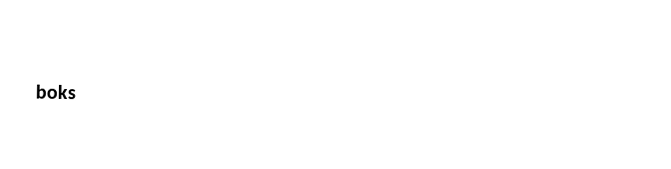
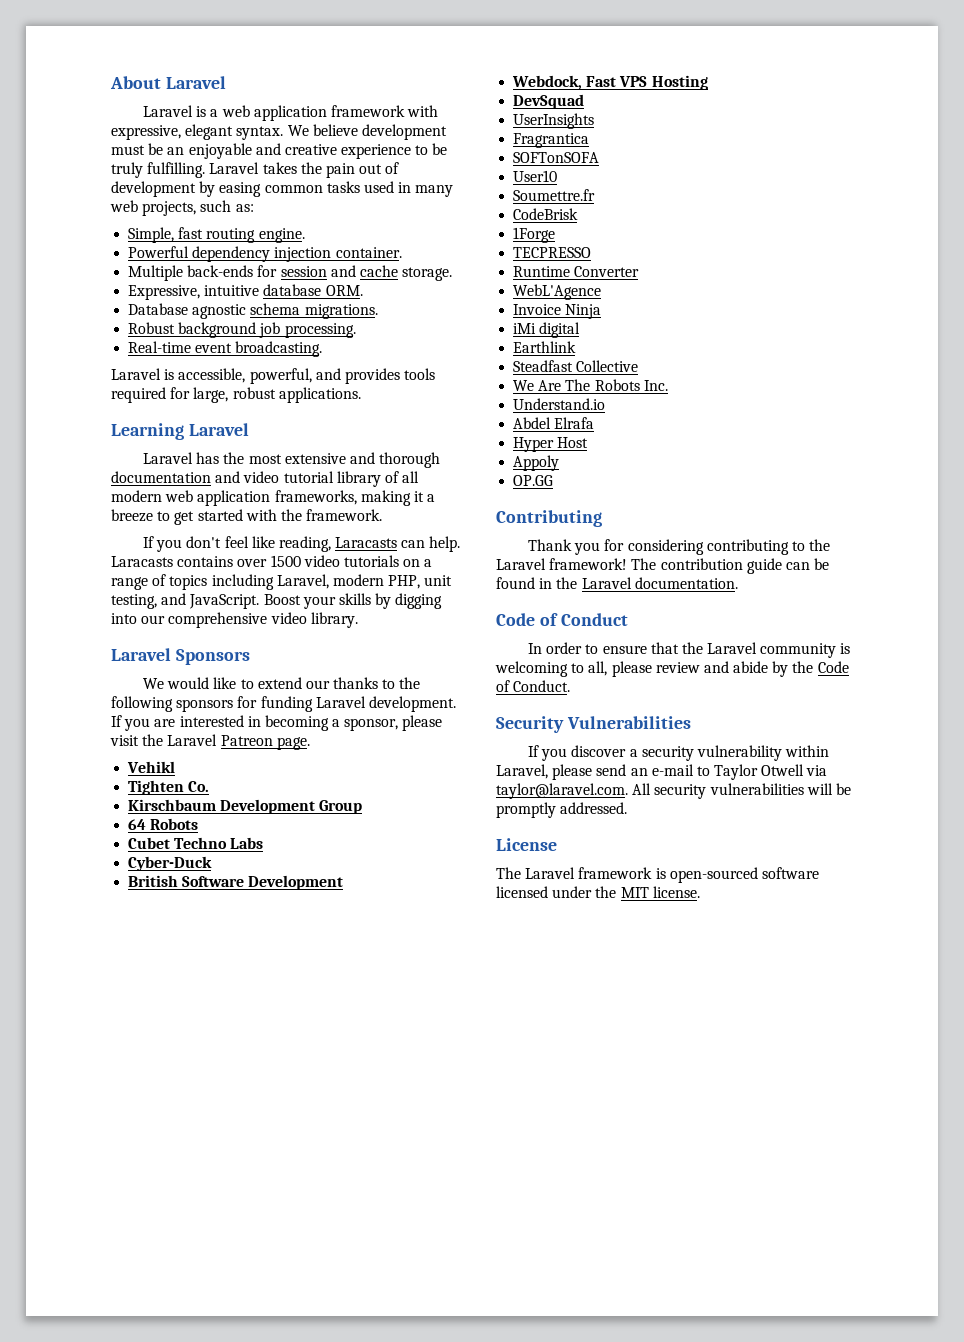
- boks
+ About Laravel
+ Laravel is a web application framework with expressive, elegant syntax. We believe development must be an enjoyable and creative experience to be truly fulfilling. Laravel takes the pain out of development by easing common tasks used in many web projects, such as:
+ Simple, fast routing engine.
+ Powerful dependency injection container.
+ Multiple back-ends for session and cache storage.
+ Expressive, intuitive database ORM.
+ Database agnostic schema migrations.
+ Robust background job processing.
+ Real-time event broadcasting.
+ Laravel is accessible, powerful, and provides tools required for large, robust applications.
+ Learning Laravel
+ Laravel has the most extensive and thorough documentation and video tutorial library of all modern web application frameworks, making it a breeze to get started with the framework.
+ If you don't feel like reading, Laracasts can help. Laracasts contains over 1500 video tutorials on a range of topics including Laravel, modern PHP, unit testing, and JavaScript. Boost your skills by digging into our comprehensive video library.
+ Laravel Sponsors
+ We would like to extend our thanks to the following sponsors for funding Laravel development. If you are interested in becoming a sponsor, please visit the Laravel Patreon page.
+ Vehikl
+ Tighten Co.
+ Kirschbaum Development Group
+ 64 Robots
+ Cubet Techno Labs
+ Cyber-Duck
+ British Software Development
+ Webdock, Fast VPS Hosting
+ DevSquad
+ UserInsights
+ Fragrantica
+ SOFTonSOFA
+ User10
+ Soumettre.fr
+ CodeBrisk
+ 1Forge
+ TECPRESSO
+ Runtime Converter
+ WebL'Agence
+ Invoice Ninja
+ iMi digital
+ Earthlink
+ Steadfast Collective
+ We Are The Robots Inc.
+ Understand.io
+ Abdel Elrafa
+ Hyper Host
+ Appoly
+ OP.GG
+ Contributing
+ Thank you for considering contributing to the Laravel framework! The contribution guide can be found in the Laravel documentation.
+ Code of Conduct
+ In order to ensure that the Laravel community is welcoming to all, please review and abide by the Code of Conduct.
+ Security Vulnerabilities
+ If you discover a security vulnerability within Laravel, please send an e-mail to Taylor Otwell via taylor@laravel.com. All security vulnerabilities will be promptly addressed.
+ License
+ The Laravel framework is open-sourced software licensed under the MIT license.

